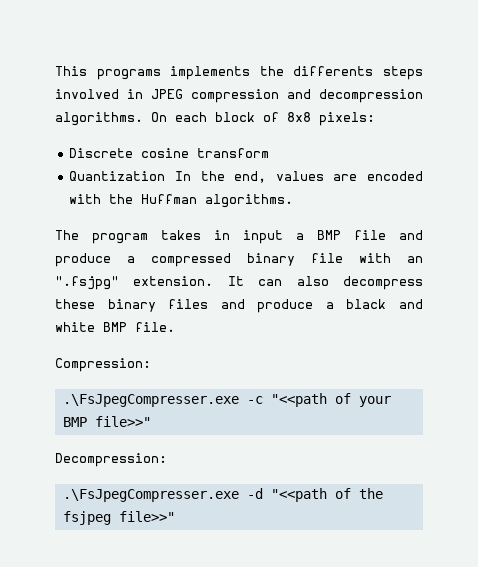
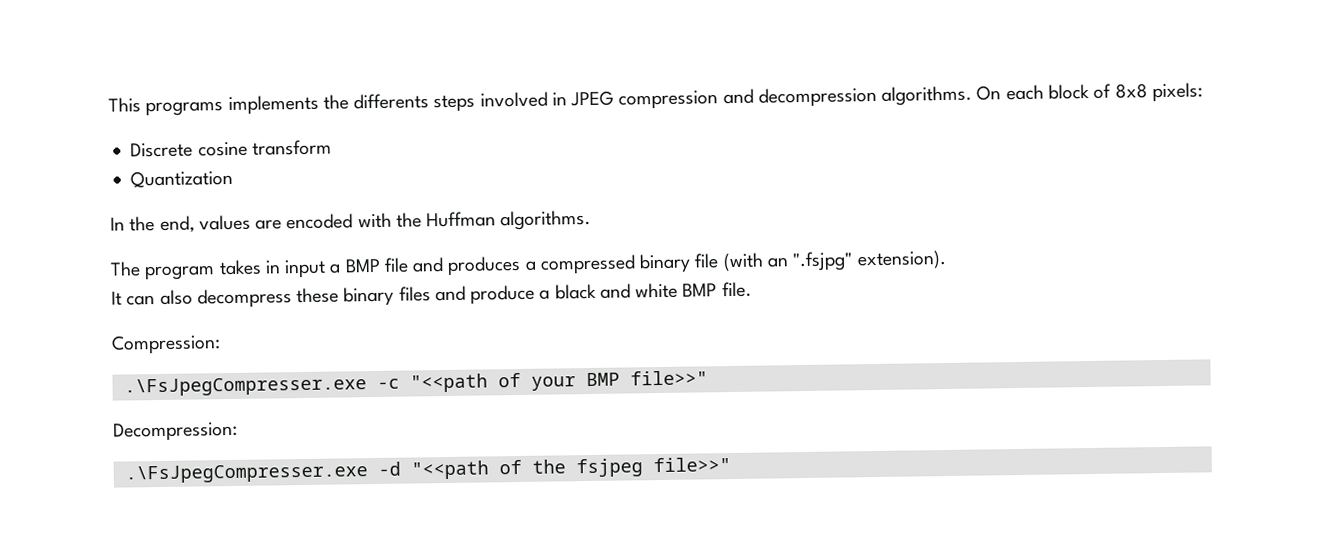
- Quantization In the end, values are encoded with the Huffman algorithms.
+ Quantization
+ In the end, values are encoded with the Huffman algorithms.
- The program takes in input a BMP file and produce a compressed binary file with an ".fsjpg" extension. It can also decompress these binary files and produce a black and white BMP file.
+ The program takes in input a BMP file and produces a compressed binary file (with an ".fsjpg" extension).
+ It can also decompress these binary files and produce a black and white BMP file.

